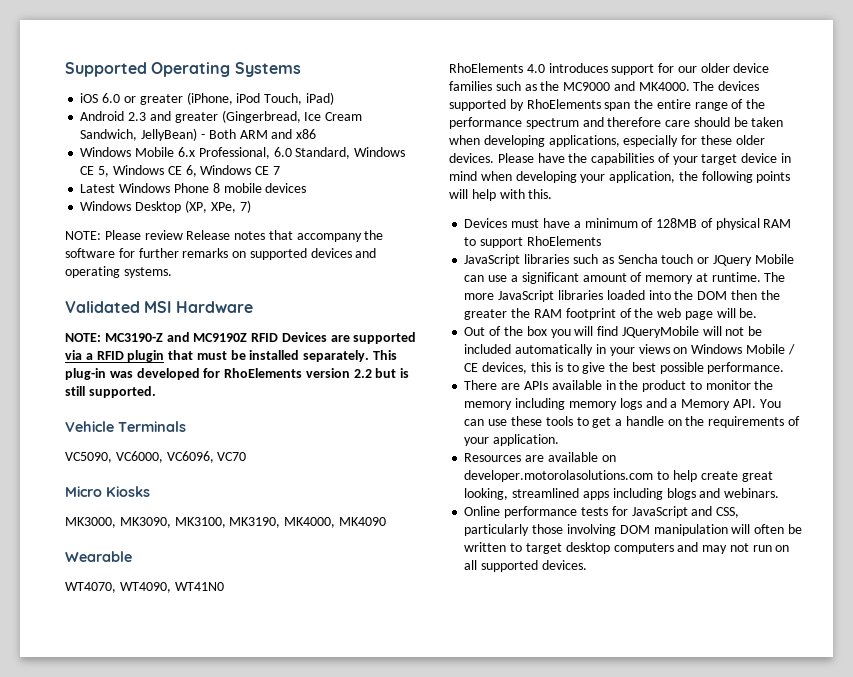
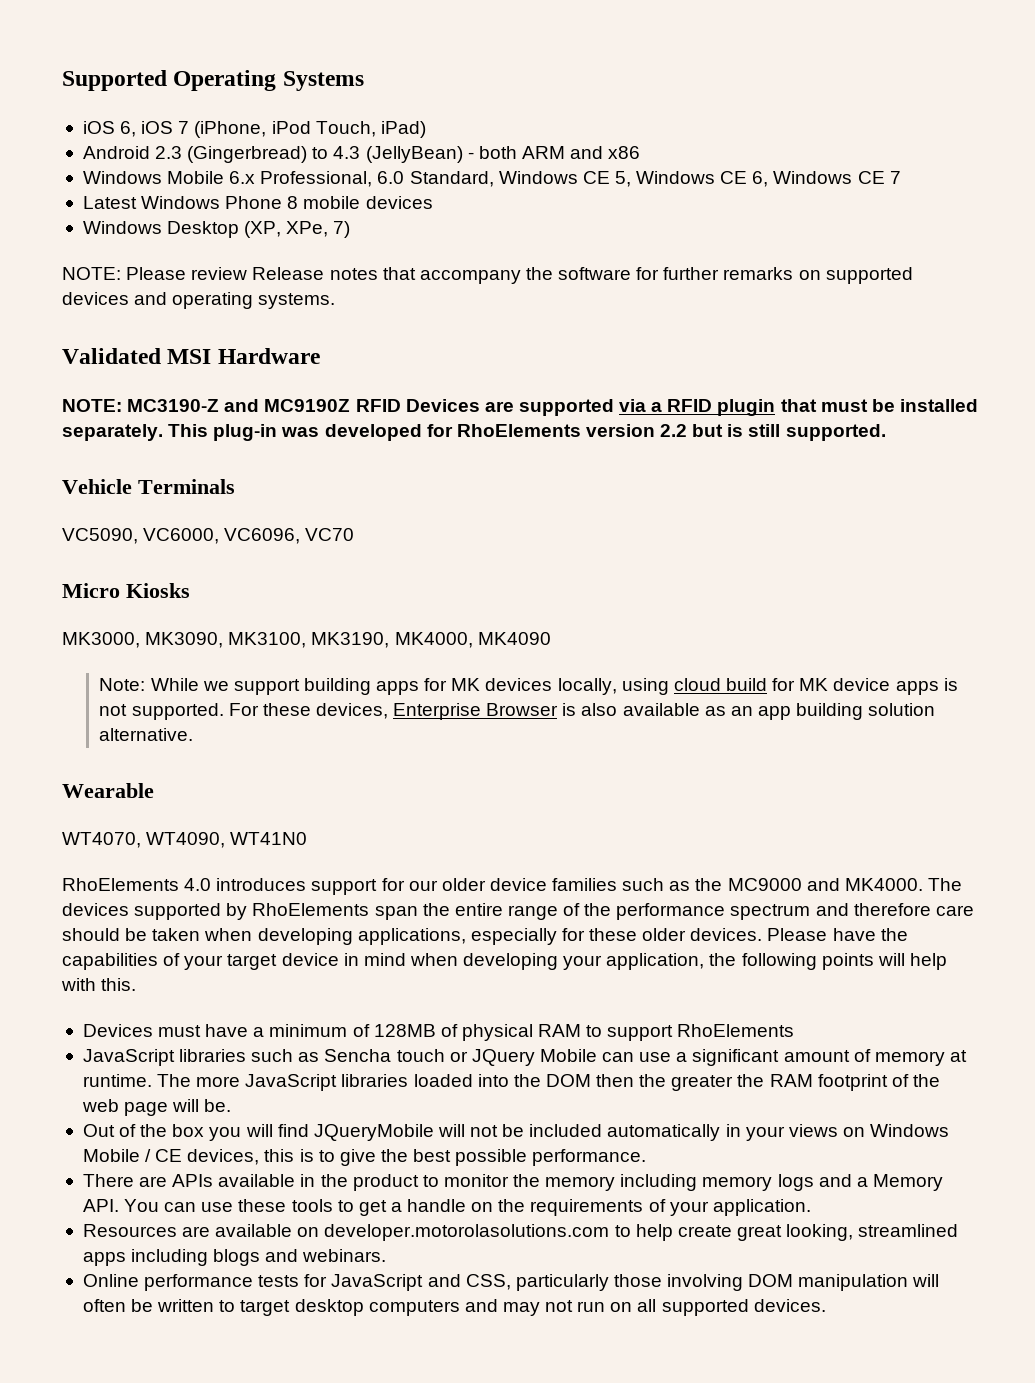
- iOS 6.0 or greater (iPhone, iPod Touch, iPad)
+ iOS 6, iOS 7 (iPhone, iPod Touch, iPad)
- Android 2.3 and greater (Gingerbread, Ice Cream Sandwich, JellyBean) - Both ARM and x86
+ Android 2.3 (Gingerbread) to 4.3 (JellyBean) - both ARM and x86
+ Note: While we support building apps for MK devices locally, using cloud build for MK device apps is not supported. For these devices, Enterprise Browser is also available as an app building solution alternative.

